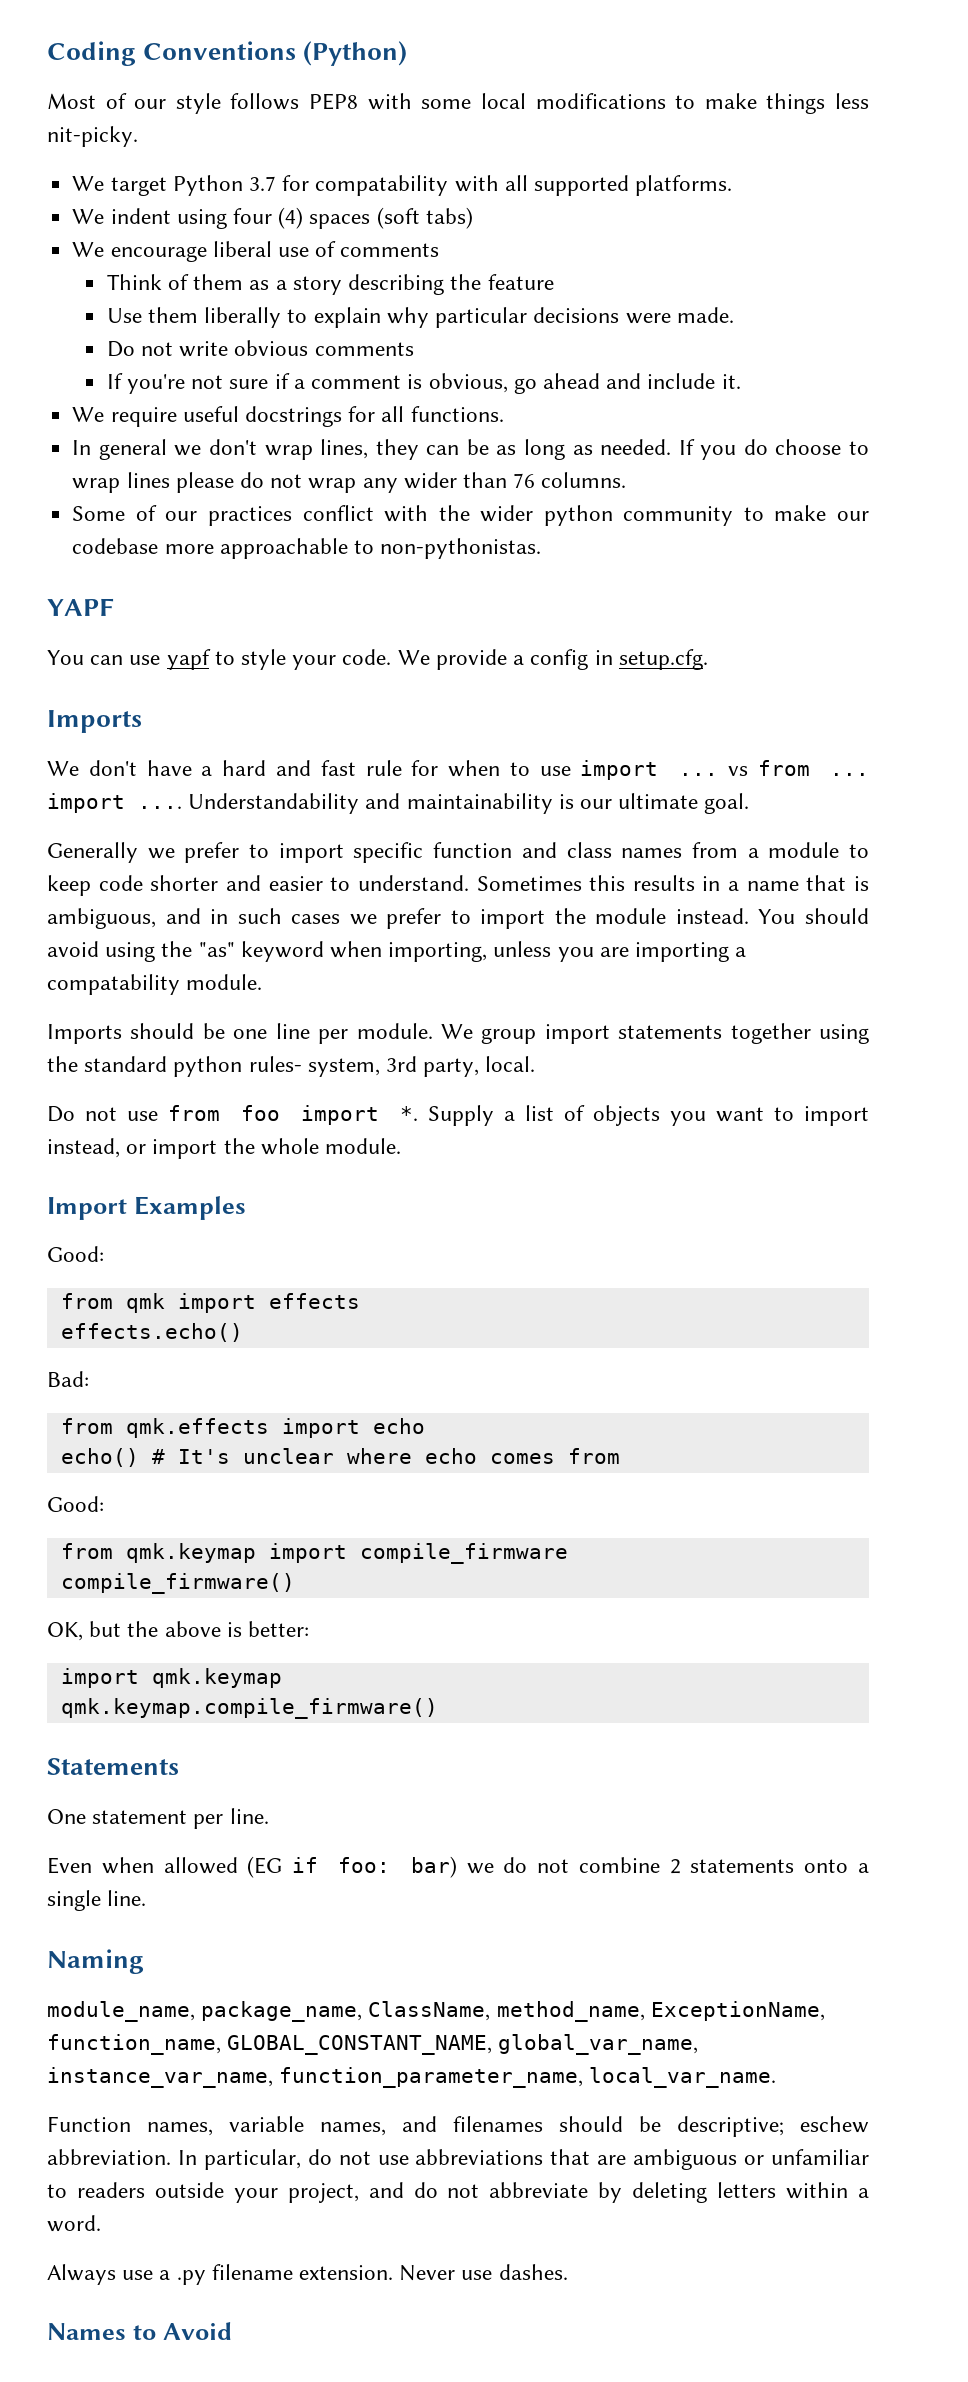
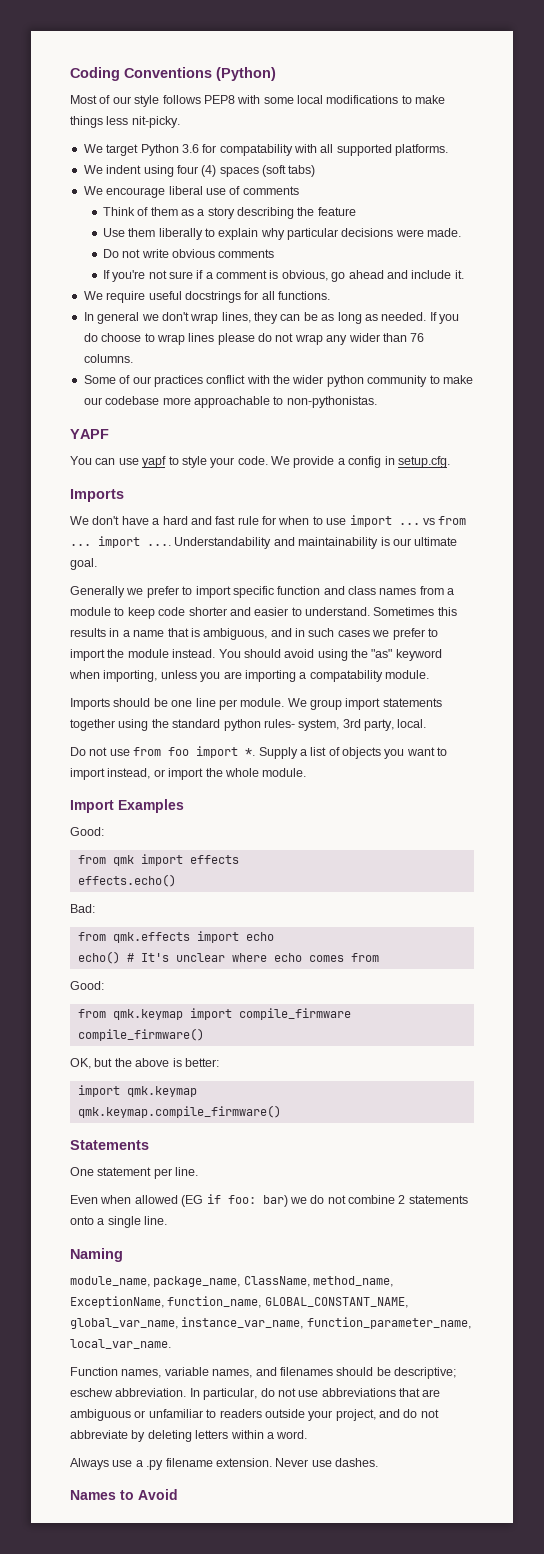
- We target Python 3.7 for compatability with all supported platforms.
+ We target Python 3.6 for compatability with all supported platforms.

